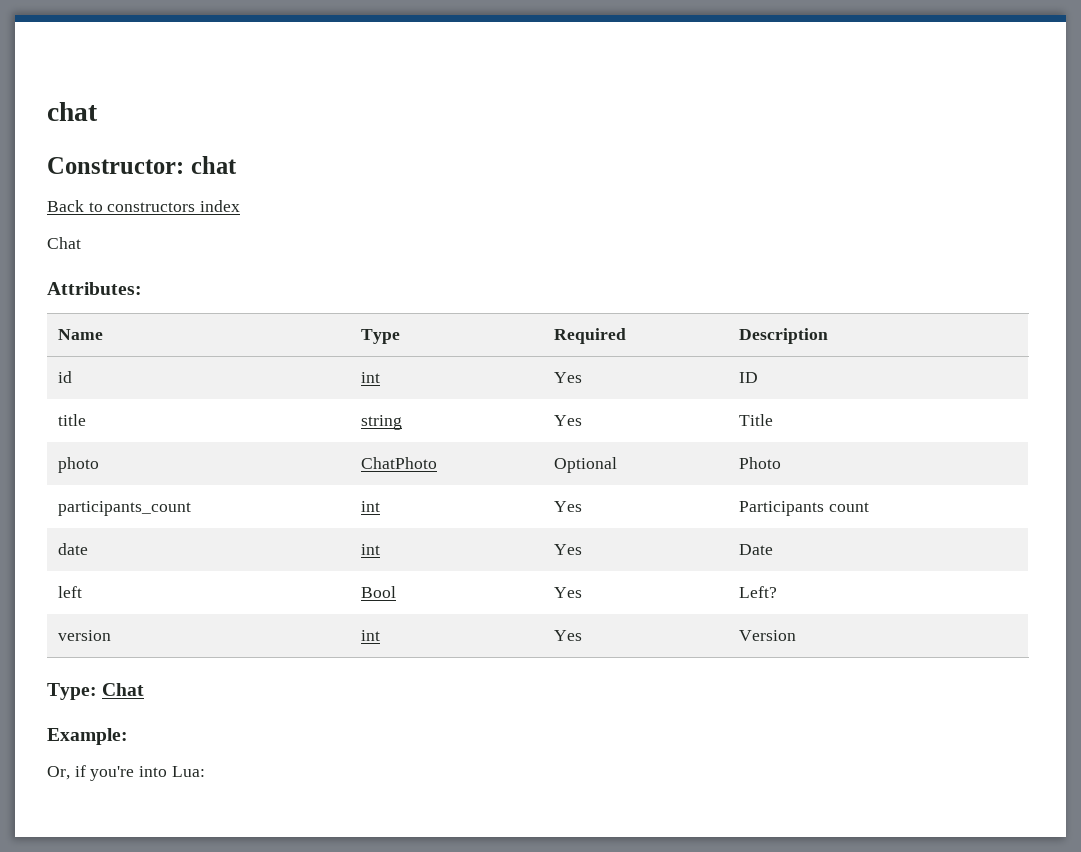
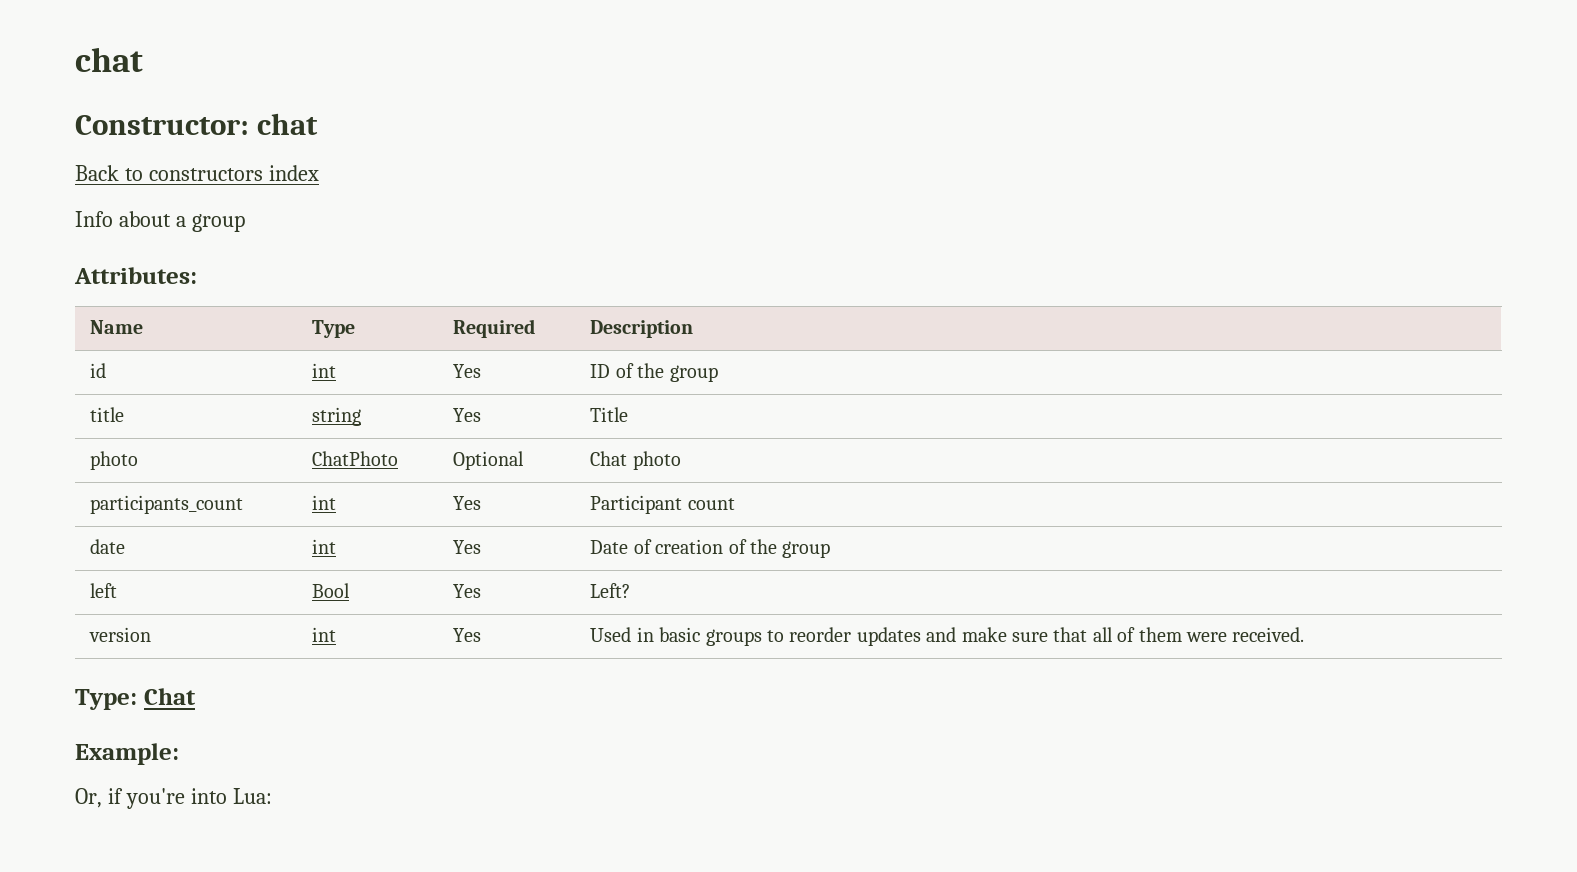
  Back to constructors index
- Chat
+ Info about a group
- id | int | Yes | ID
+ id | int | Yes | ID of the group
- photo | ChatPhoto | Optional | Photo
+ photo | ChatPhoto | Optional | Chat photo
- participants_count | int | Yes | Participants count
+ participants_count | int | Yes | Participant count
- date | int | Yes | Date
+ date | int | Yes | Date of creation of the group
- version | int | Yes | Version
+ version | int | Yes | Used in basic groups to reorder updates and make sure that all of them were received.

